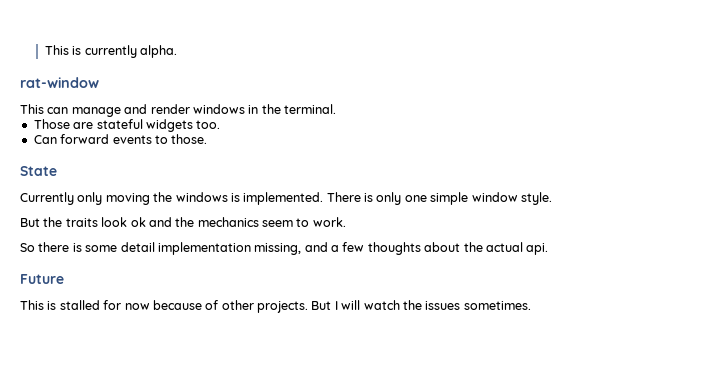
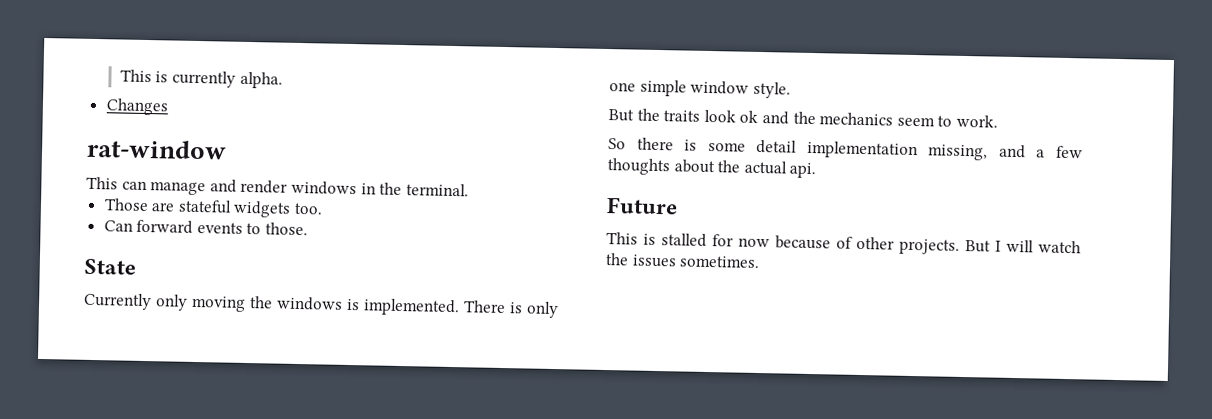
+ Changes

